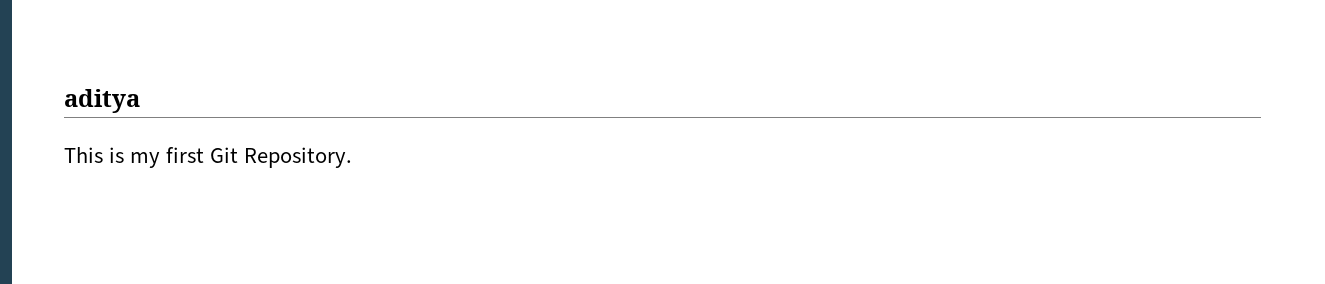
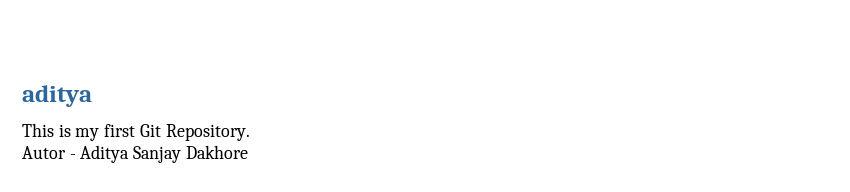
+ Autor - Aditya Sanjay Dakhore

